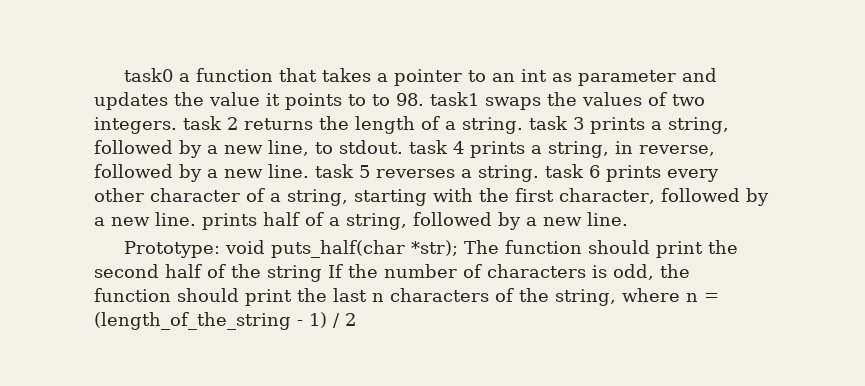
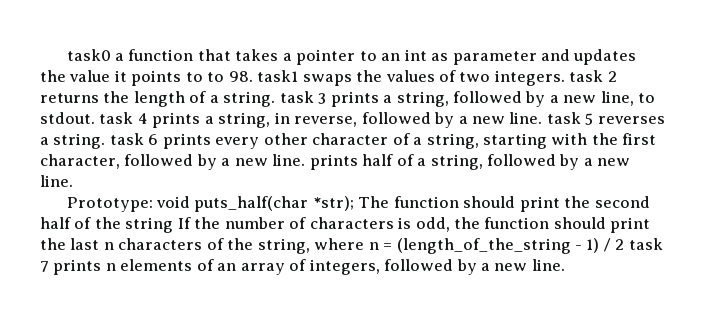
- Prototype: void puts_half(char *str); The function should print the second half of the string If the number of characters is odd, the function should print the last n characters of the string, where n = (length_of_the_string - 1) / 2
+ Prototype: void puts_half(char *str); The function should print the second half of the string If the number of characters is odd, the function should print the last n characters of the string, where n = (length_of_the_string - 1) / 2 task 7 prints n elements of an array of integers, followed by a new line.

